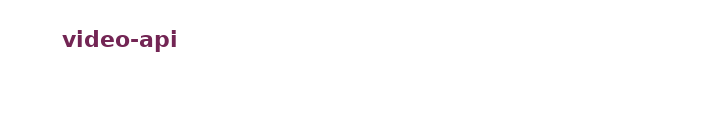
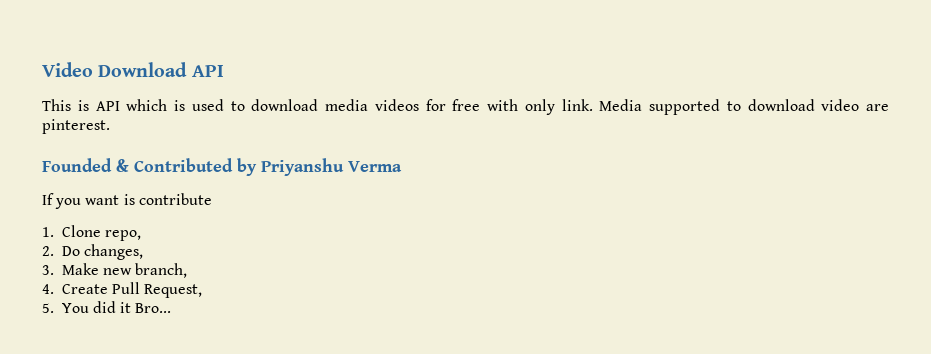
- video-api
+ Video Download API
+ This is API which is used to download media videos for free with only link. Media supported to download video are pinterest.
+ Founded & Contributed by Priyanshu Verma
+ If you want is contribute
+ 1. Clone repo,
+ 2. Do changes,
+ 3. Make new branch,
+ 4. Create Pull Request,
+ 5. You did it Bro...

